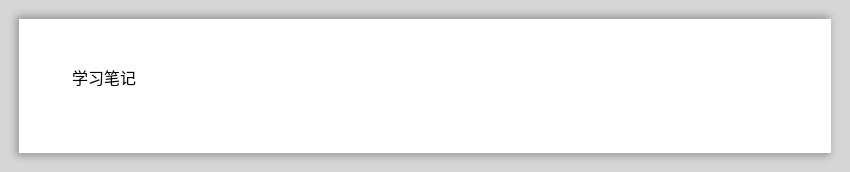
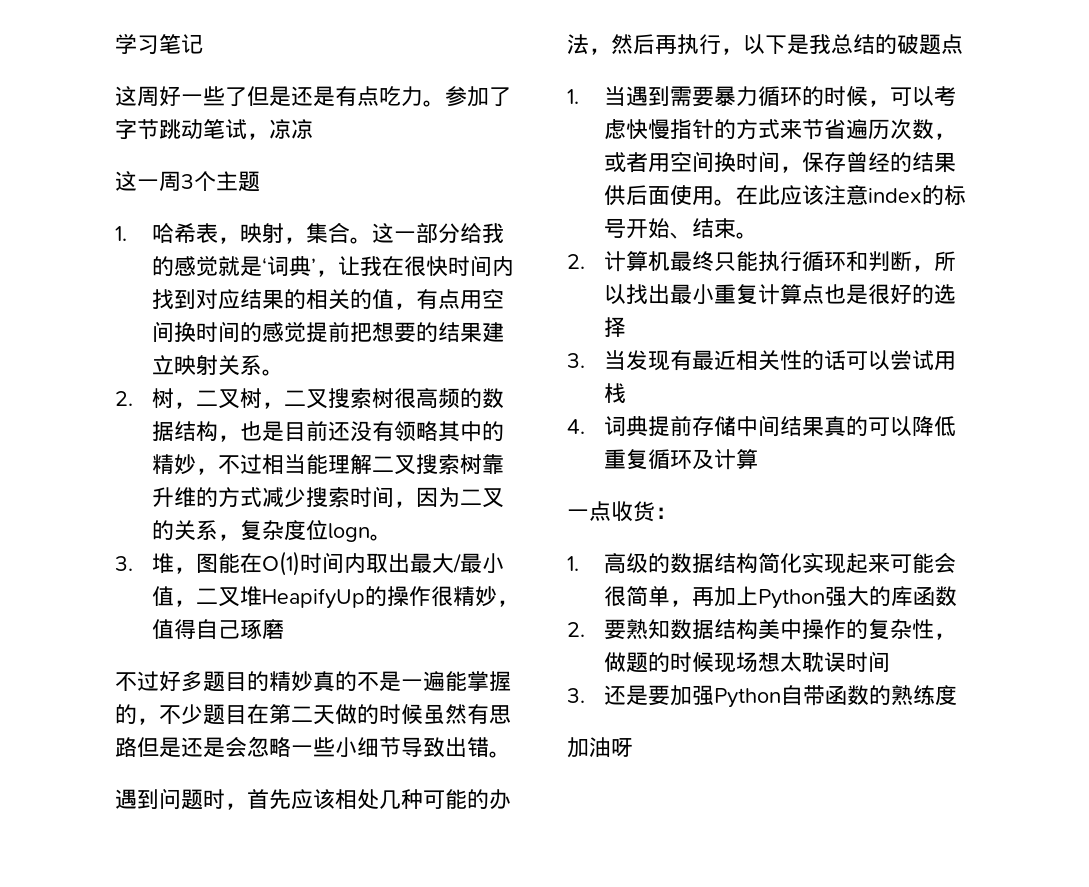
+ 这周好一些了但是还是有点吃力。参加了字节跳动笔试，凉凉
+ 这一周3个主题
+ 1.哈希表，映射，集合。这一部分给我的感觉就是‘词典’，让我在很快时间内找到对应结果的相关的值，有点用空间换时间的感觉提前把想要的结果建立映射关系。
+ 2.树，二叉树，二叉搜索树很高频的数据结构，也是目前还没有领略其中的精妙，不过相当能理解二叉搜索树靠升维的方式减少搜索时间，因为二叉的关系，复杂度位logn。
+ 3.堆，图能在O(1)时间内取出最大/最小值，二叉堆HeapifyUp的操作很精妙，值得自己琢磨
+ 不过好多题目的精妙真的不是一遍能掌握的，不少题目在第二天做的时候虽然有思路但是还是会忽略一些小细节导致出错。
+ 遇到问题时，首先应该相处几种可能的办法，然后再执行，以下是我总结的破题点
+ 1.当遇到需要暴力循环的时候，可以考虑快慢指针的方式来节省遍历次数，或者用空间换时间，保存曾经的结果供后面使用。在此应该注意index的标号开始、结束。
+ 2.计算机最终只能执行循环和判断，所以找出最小重复计算点也是很好的选择
+ 3.当发现有最近相关性的话可以尝试用栈
+ 4.词典提前存储中间结果真的可以降低重复循环及计算
+ 一点收货：
+ 1.高级的数据结构简化实现起来可能会很简单，再加上Python强大的库函数
+ 2.要熟知数据结构美中操作的复杂性，做题的时候现场想太耽误时间
+ 3.还是要加强Python自带函数的熟练度
+ 加油呀

